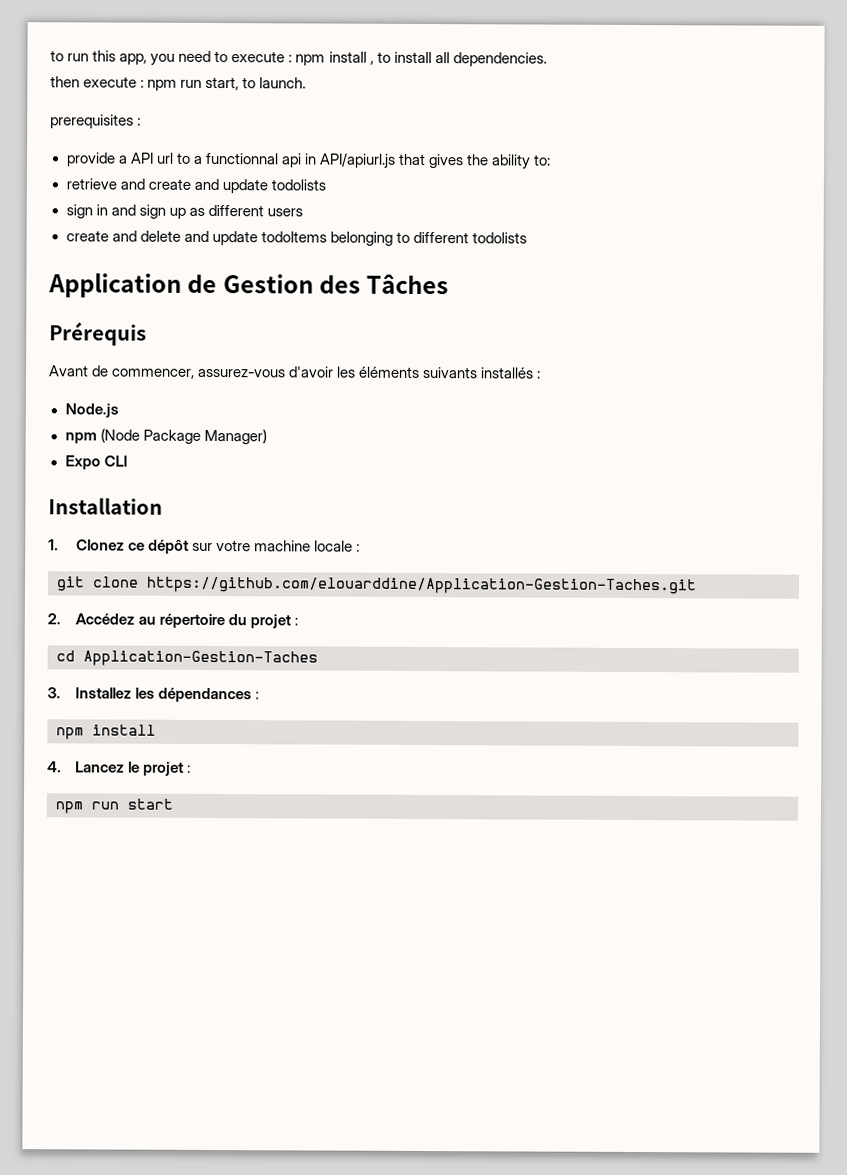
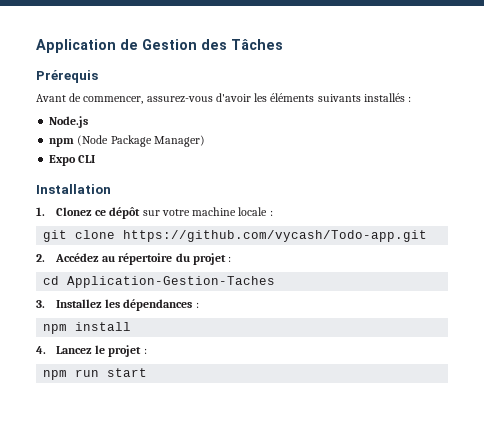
- to run this app, you need to execute : npm install , to install all dependencies.
- then execute : npm run start, to launch.
- prerequisites :
- provide a API url to a functionnal api in API/apiurl.js that gives the ability to:
- retrieve and create and update todolists
- sign in and sign up as different users
- create and delete and update todoItems belonging to different todolists
- git clone https://github.com/elouarddine/Application-Gestion-Taches.git
+ git clone https://github.com/vycash/Todo-app.git

